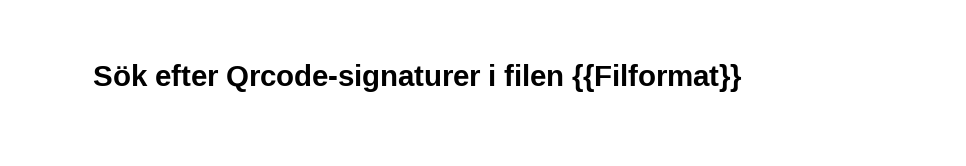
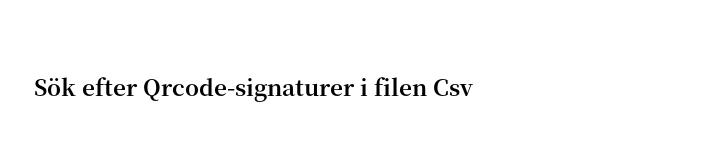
- Sök efter Qrcode-signaturer i filen {{Filformat}}
+ Sök efter Qrcode-signaturer i filen Csv

